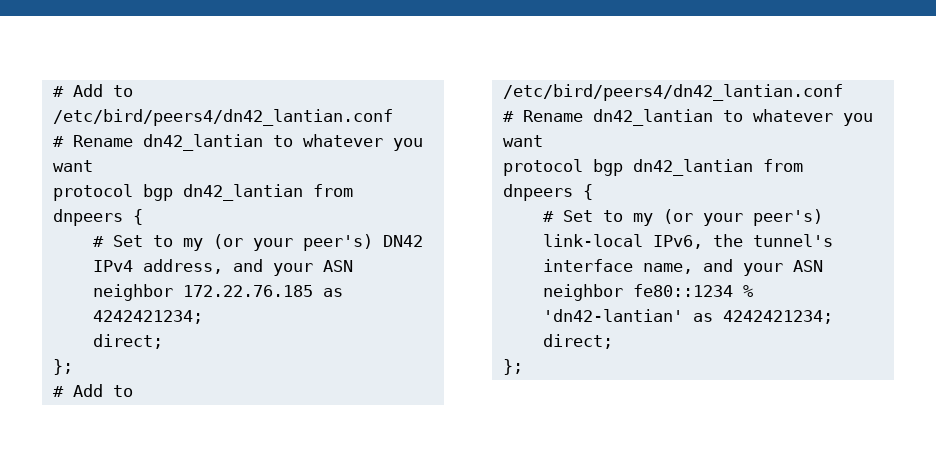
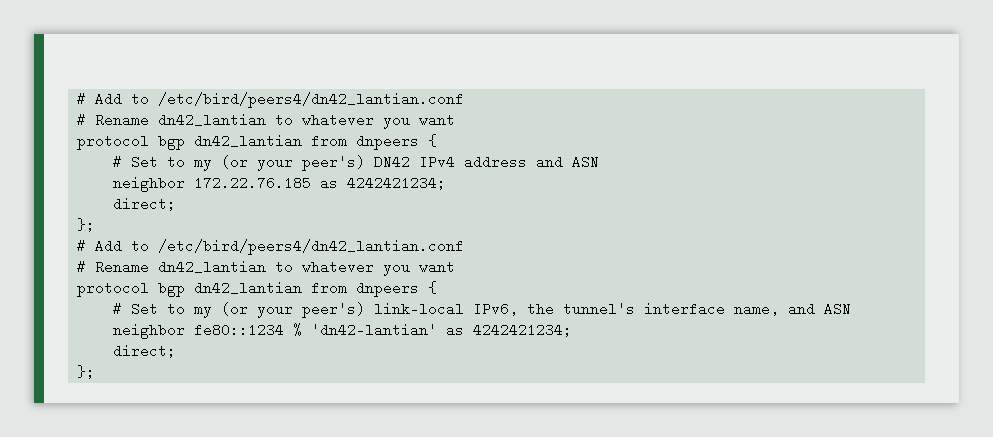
- # Set to my (or your peer's) DN42 IPv4 address, and your ASN
+ # Set to my (or your peer's) DN42 IPv4 address and ASN
- # Set to my (or your peer's) link-local IPv6, the tunnel's interface name, and your ASN
+ # Set to my (or your peer's) link-local IPv6, the tunnel's interface name, and ASN

